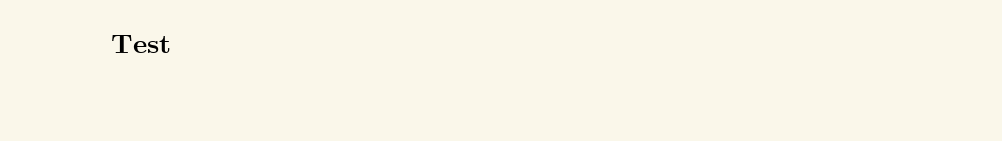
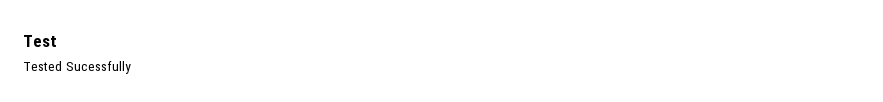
+ Tested Sucessfully

